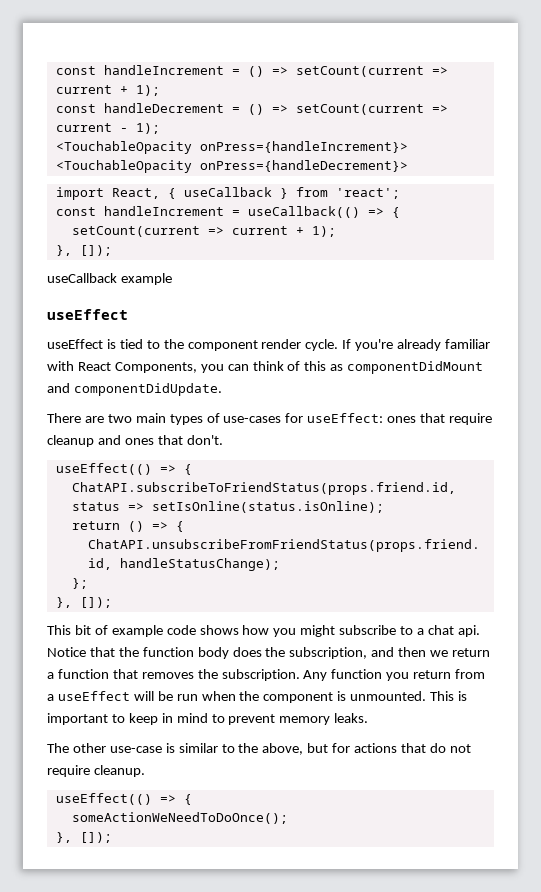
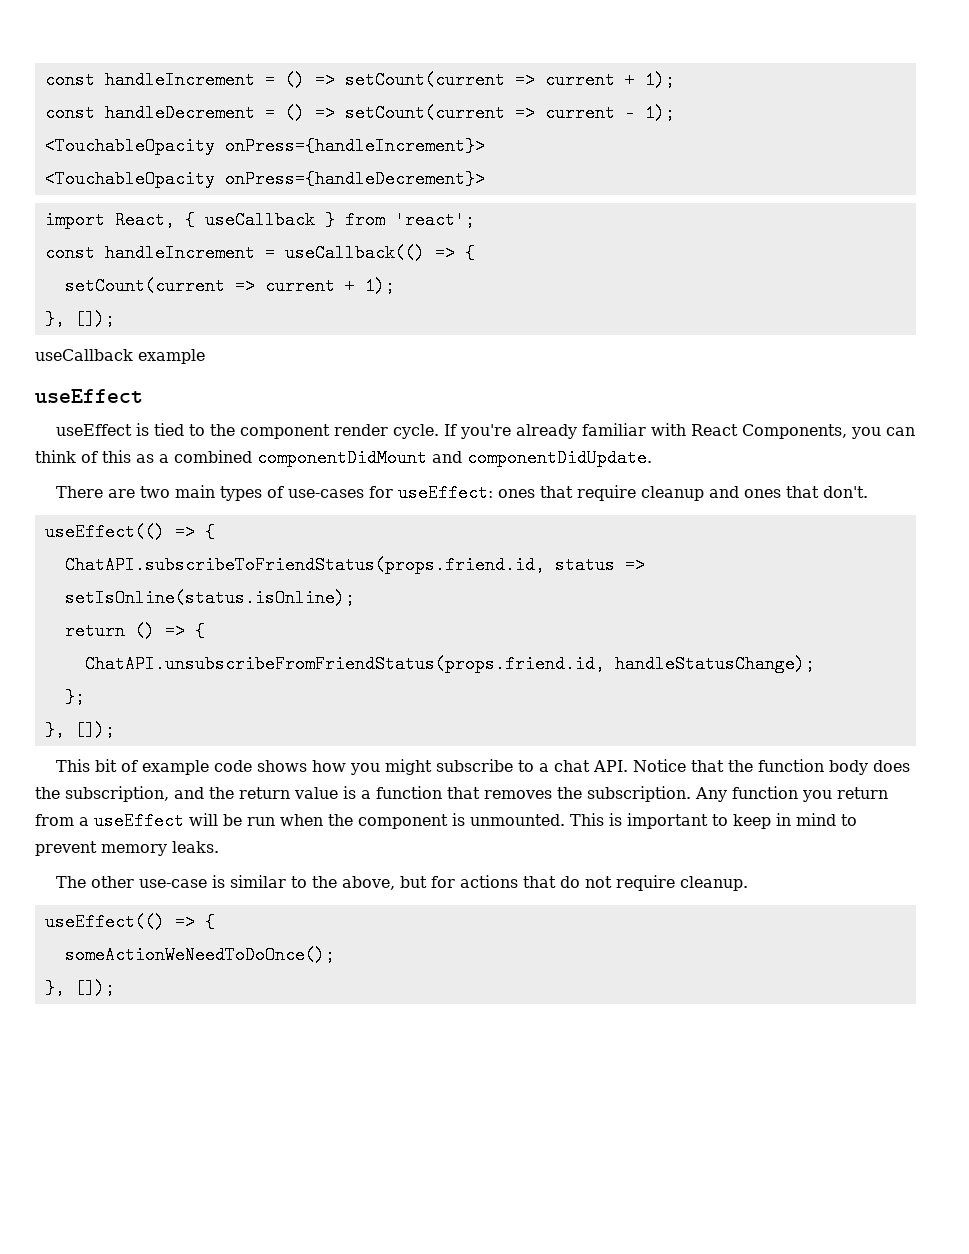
- If you're already familiar with React Components, you can think of this as componentDidMount and componentDidUpdate.
+ If you're already familiar with React Components, you can think of this as a combined componentDidMount and componentDidUpdate.
- This bit of example code shows how you might subscribe to a chat api. Notice that the function body does the subscription, and then we return a function that removes the subscription.
+ This bit of example code shows how you might subscribe to a chat API. Notice that the function body does the subscription, and the return value is a function that removes the subscription.

